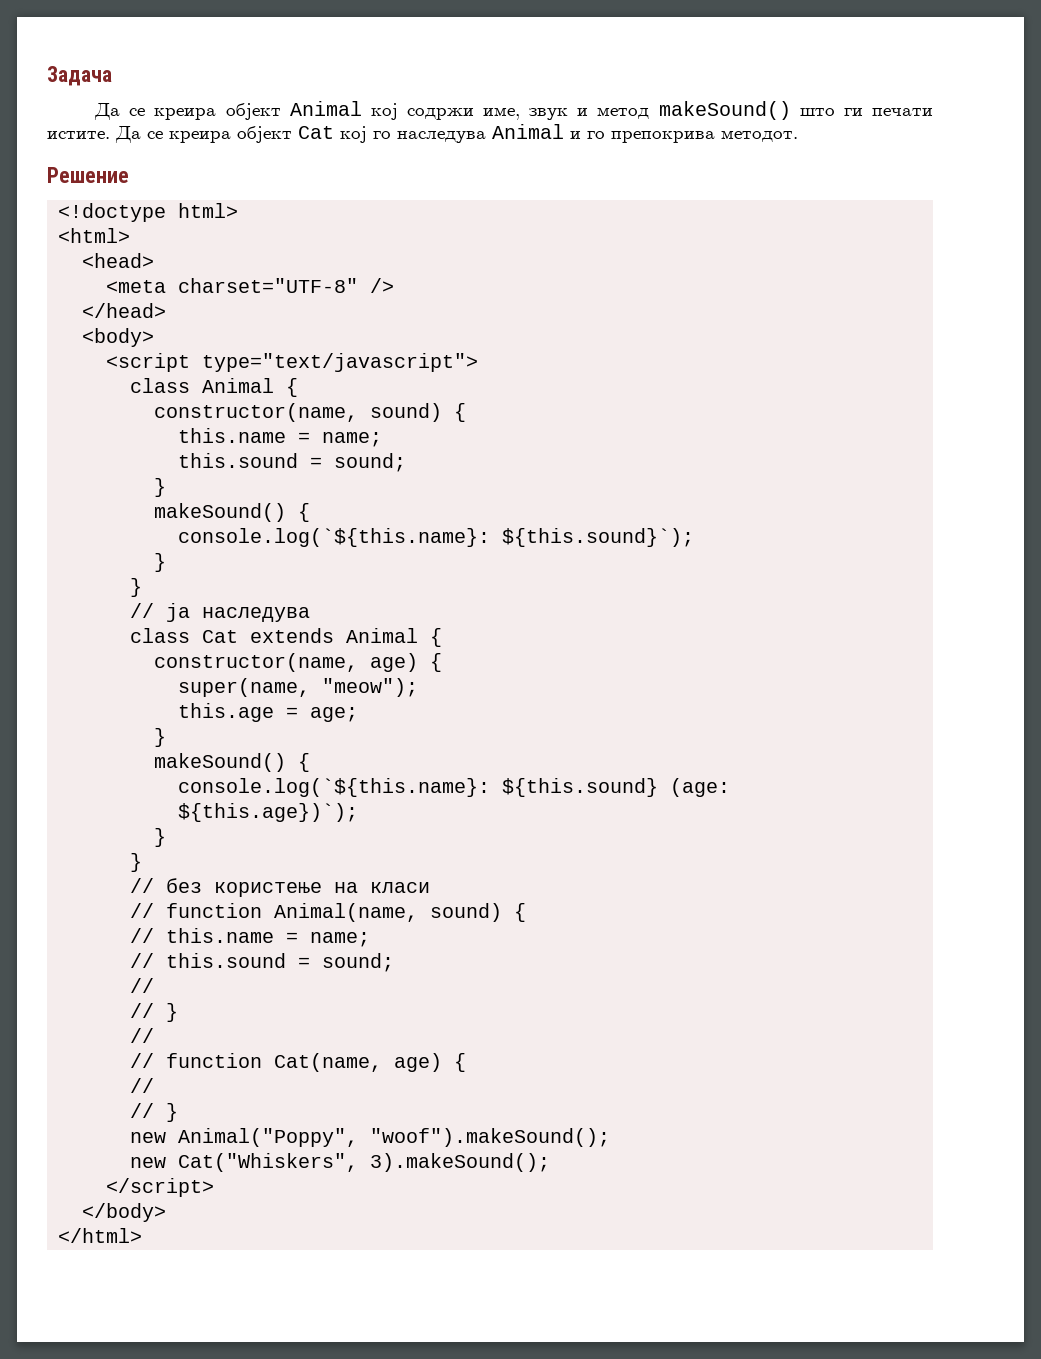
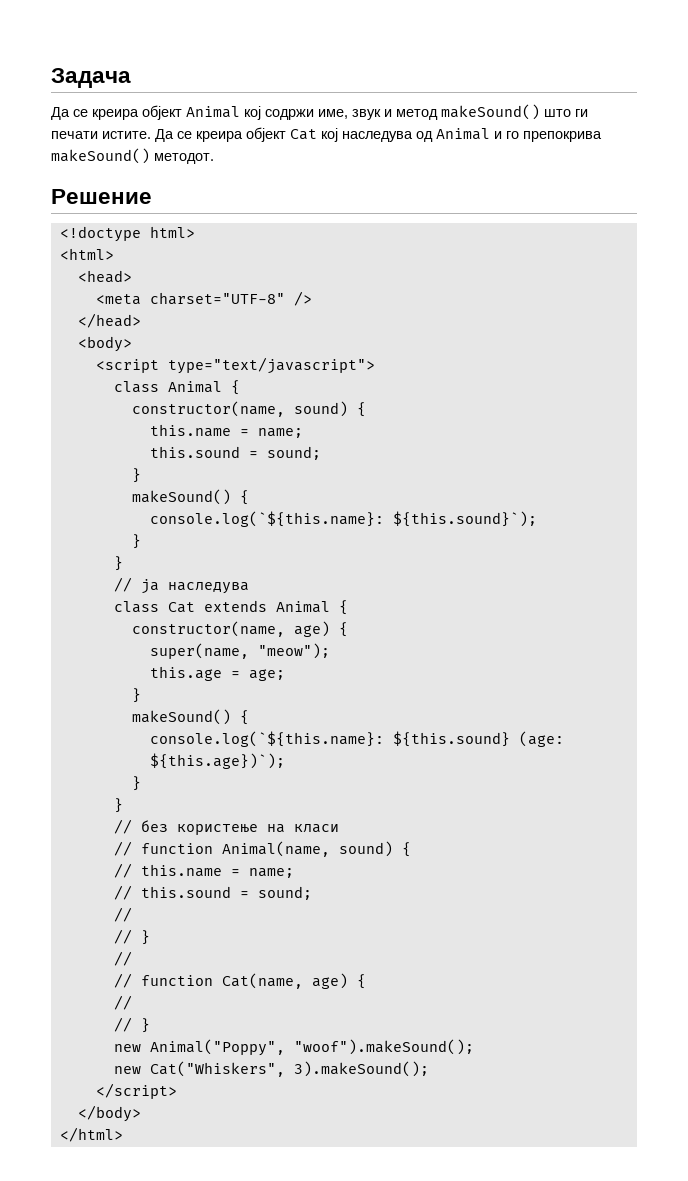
- Да се креира објект Cat кој го наследува Animal и го препокрива методот.
+ Да се креира објект Cat кој наследува од Animal и го препокрива makeSound() методот.

